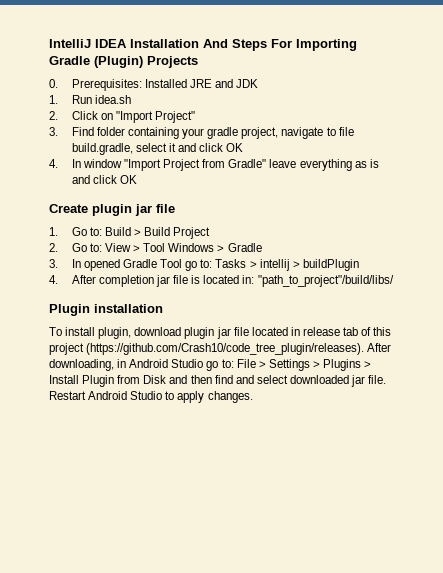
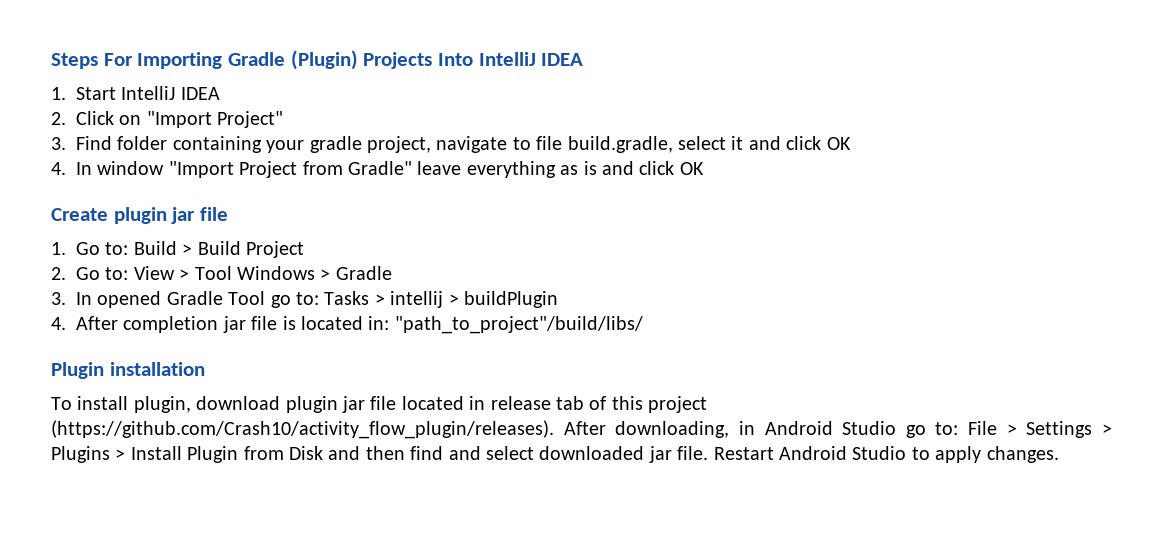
- IntelliJ IDEA Installation And Steps For Importing Gradle (Plugin) Projects
- 0. Prerequisites: Installed JRE and JDK
- 1. Run idea.sh
+ Steps For Importing Gradle (Plugin) Projects Into IntelliJ IDEA
+ 1. Start IntelliJ IDEA
- To install plugin, download plugin jar file located in release tab of this project (https://github.com/Crash10/code_tree_plugin/releases). After downloading, in Android Studio go to: File > Settings > Plugins > Install Plugin from Disk and then find and select downloaded jar file.
+ To install plugin, download plugin jar file located in release tab of this project (https://github.com/Crash10/activity_flow_plugin/releases). After downloading, in Android Studio go to: File > Settings > Plugins > Install Plugin from Disk and then find and select downloaded jar file.

